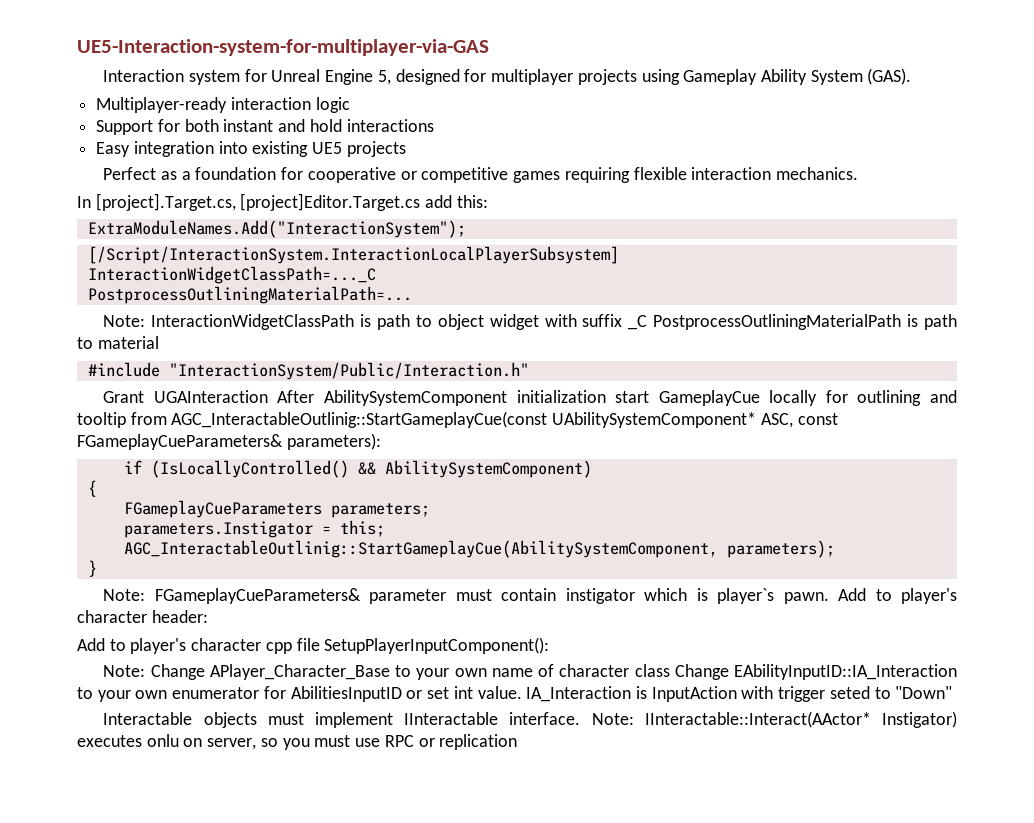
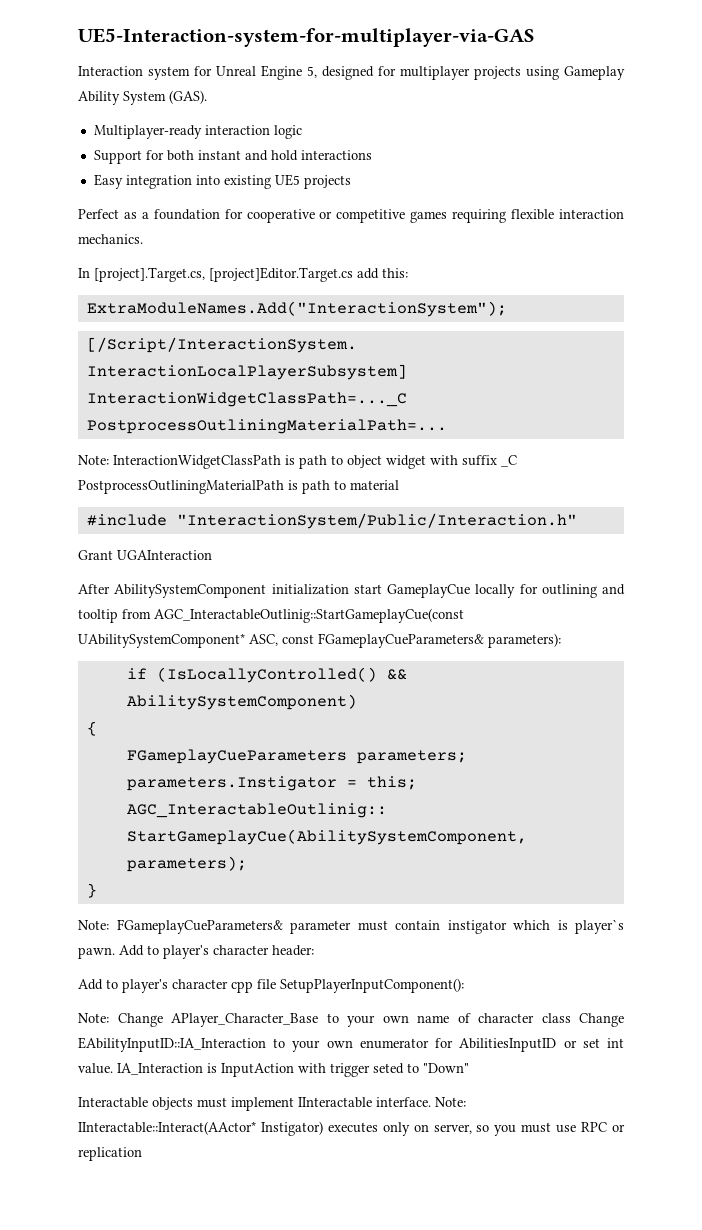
- Grant UGAInteraction After AbilitySystemComponent initialization start GameplayCue locally for outlining and tooltip from AGC_InteractableOutlinig::StartGameplayCue(const UAbilitySystemComponent* ASC, const FGameplayCueParameters& parameters):
+ Grant UGAInteraction
+ After AbilitySystemComponent initialization start GameplayCue locally for outlining and tooltip from AGC_InteractableOutlinig::StartGameplayCue(const UAbilitySystemComponent* ASC, const FGameplayCueParameters& parameters):
- Note: IInteractable::Interact(AActor* Instigator) executes onlu on server, so you must use RPC or replication
+ Note: IInteractable::Interact(AActor* Instigator) executes only on server, so you must use RPC or replication

